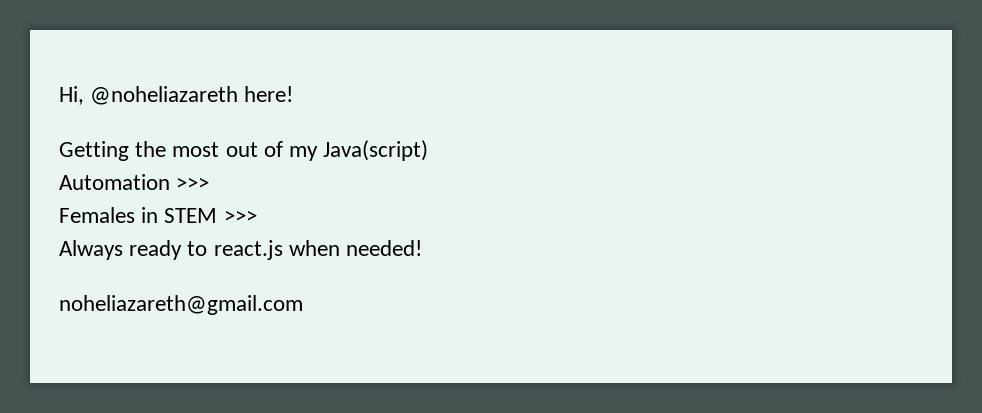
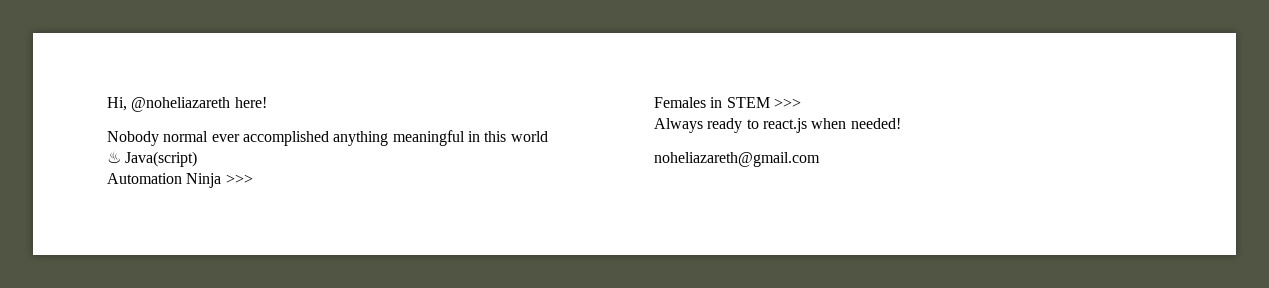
- Getting the most out of my Java(script)
+ Nobody normal ever accomplished anything meaningful in this world
+ ♨ Java(script)
- Automation >>>
+ Automation Ninja >>>

